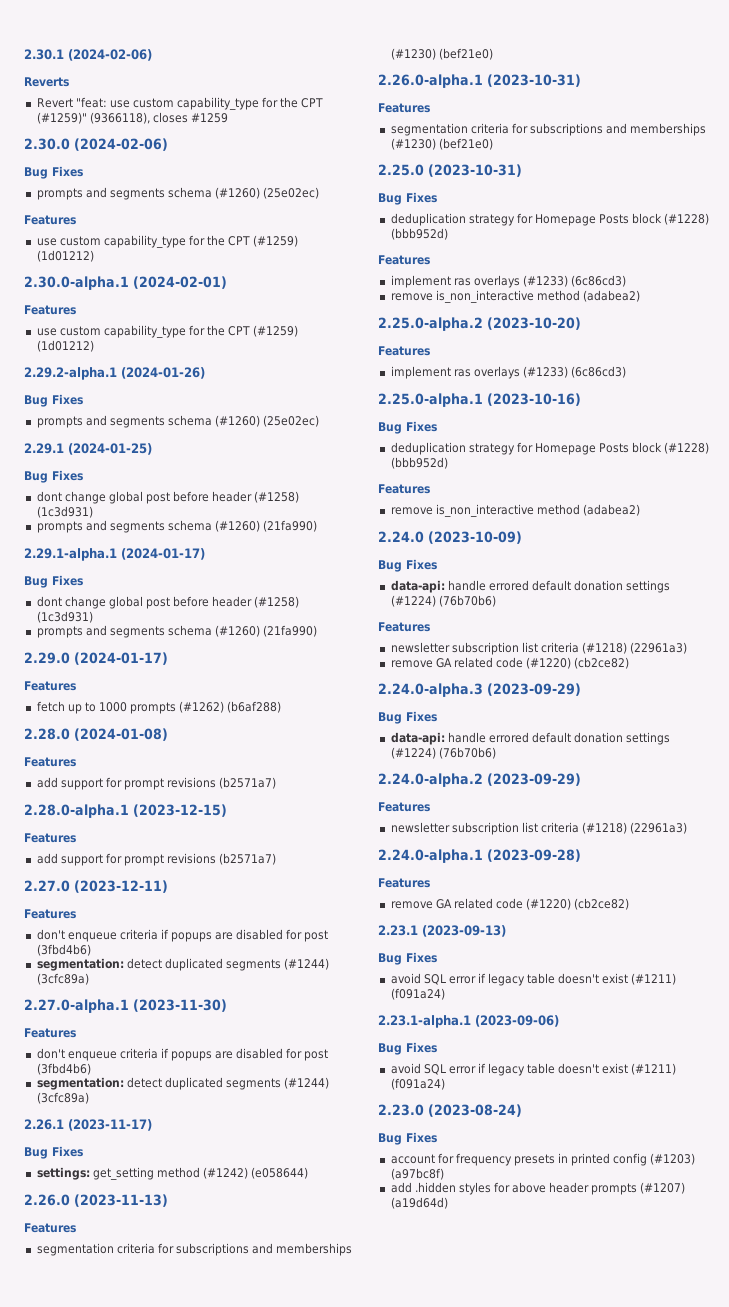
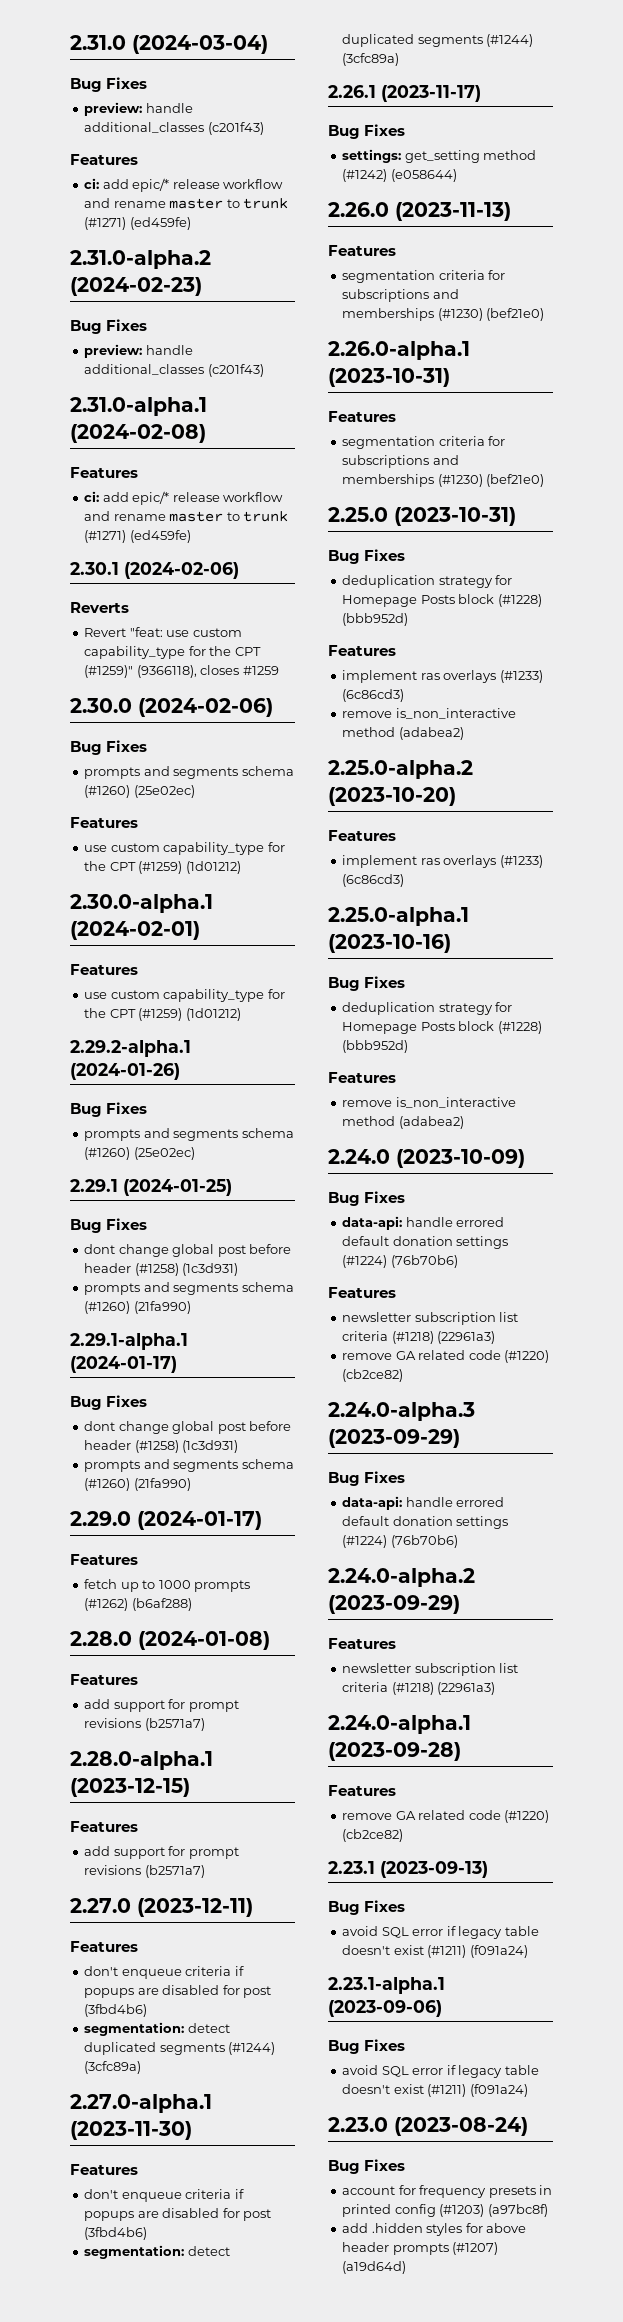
+ 2.31.0 (2024-03-04)
+ Bug Fixes
+ preview: handle additional_classes (c201f43)
+ Features
+ ci: add epic/* release workflow and rename master to trunk (#1271) (ed459fe)
+ 2.31.0-alpha.2 (2024-02-23)
+ Bug Fixes
+ preview: handle additional_classes (c201f43)
+ 2.31.0-alpha.1 (2024-02-08)
+ Features
+ ci: add epic/* release workflow and rename master to trunk (#1271) (ed459fe)

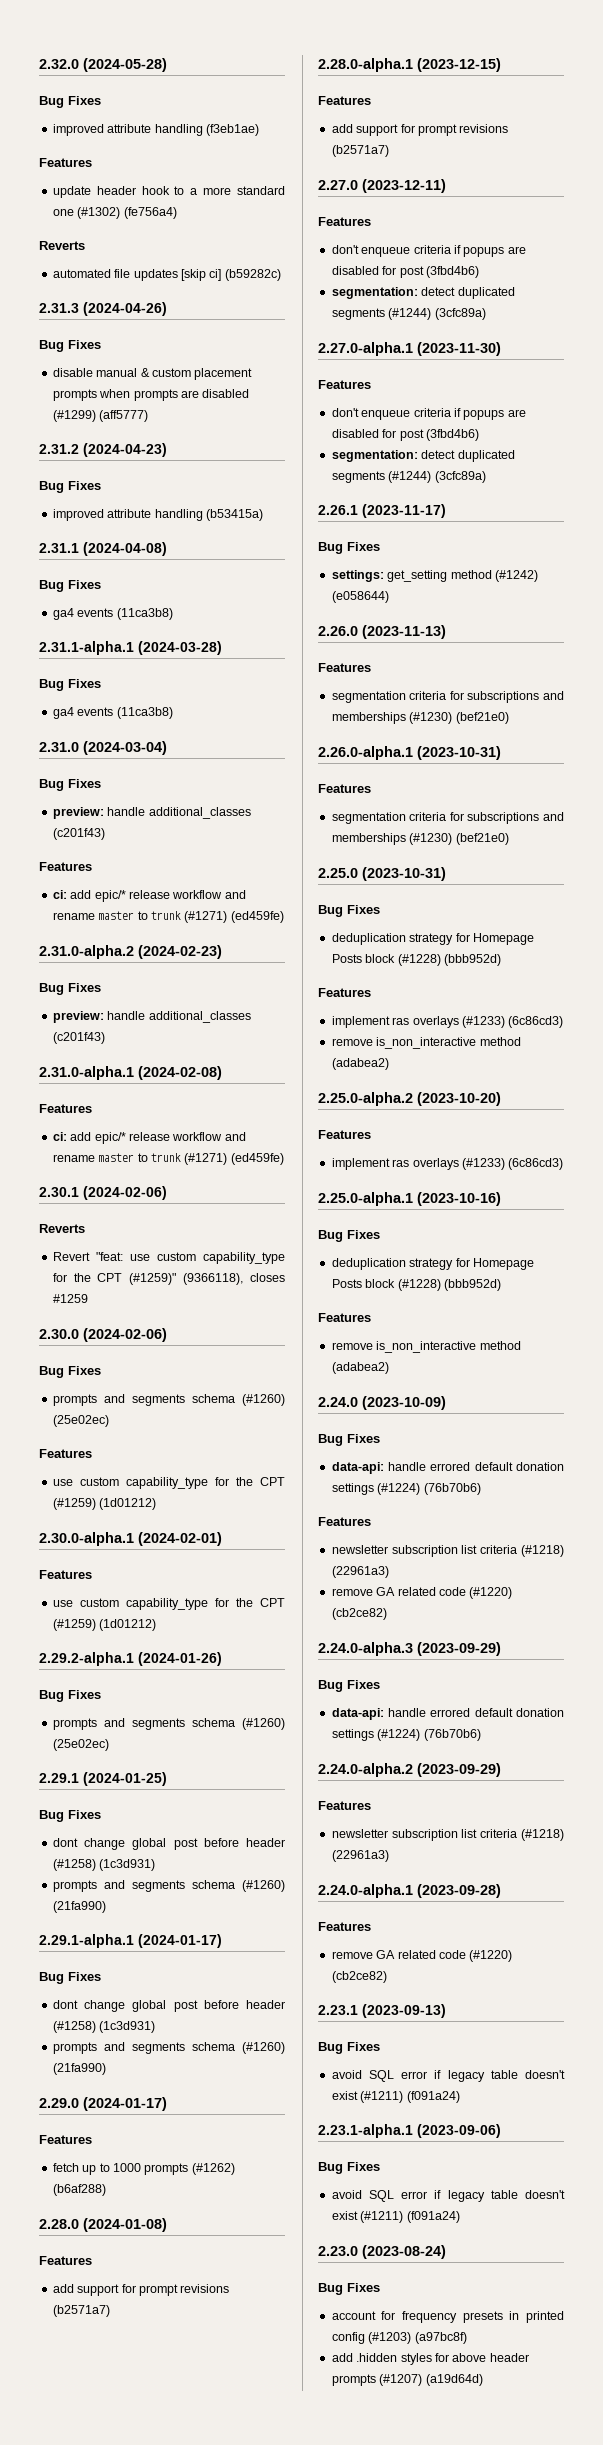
+ 2.32.0 (2024-05-28)
+ Bug Fixes
+ improved attribute handling (f3eb1ae)
+ Features
+ update header hook to a more standard one (#1302) (fe756a4)
+ Reverts
+ automated file updates [skip ci] (b59282c)
+ 2.31.3 (2024-04-26)
+ Bug Fixes
+ disable manual & custom placement prompts when prompts are disabled (#1299) (aff5777)
+ 2.31.2 (2024-04-23)
+ Bug Fixes
+ improved attribute handling (b53415a)
+ 2.31.1 (2024-04-08)
+ Bug Fixes
+ ga4 events (11ca3b8)
+ 2.31.1-alpha.1 (2024-03-28)
+ Bug Fixes
+ ga4 events (11ca3b8)

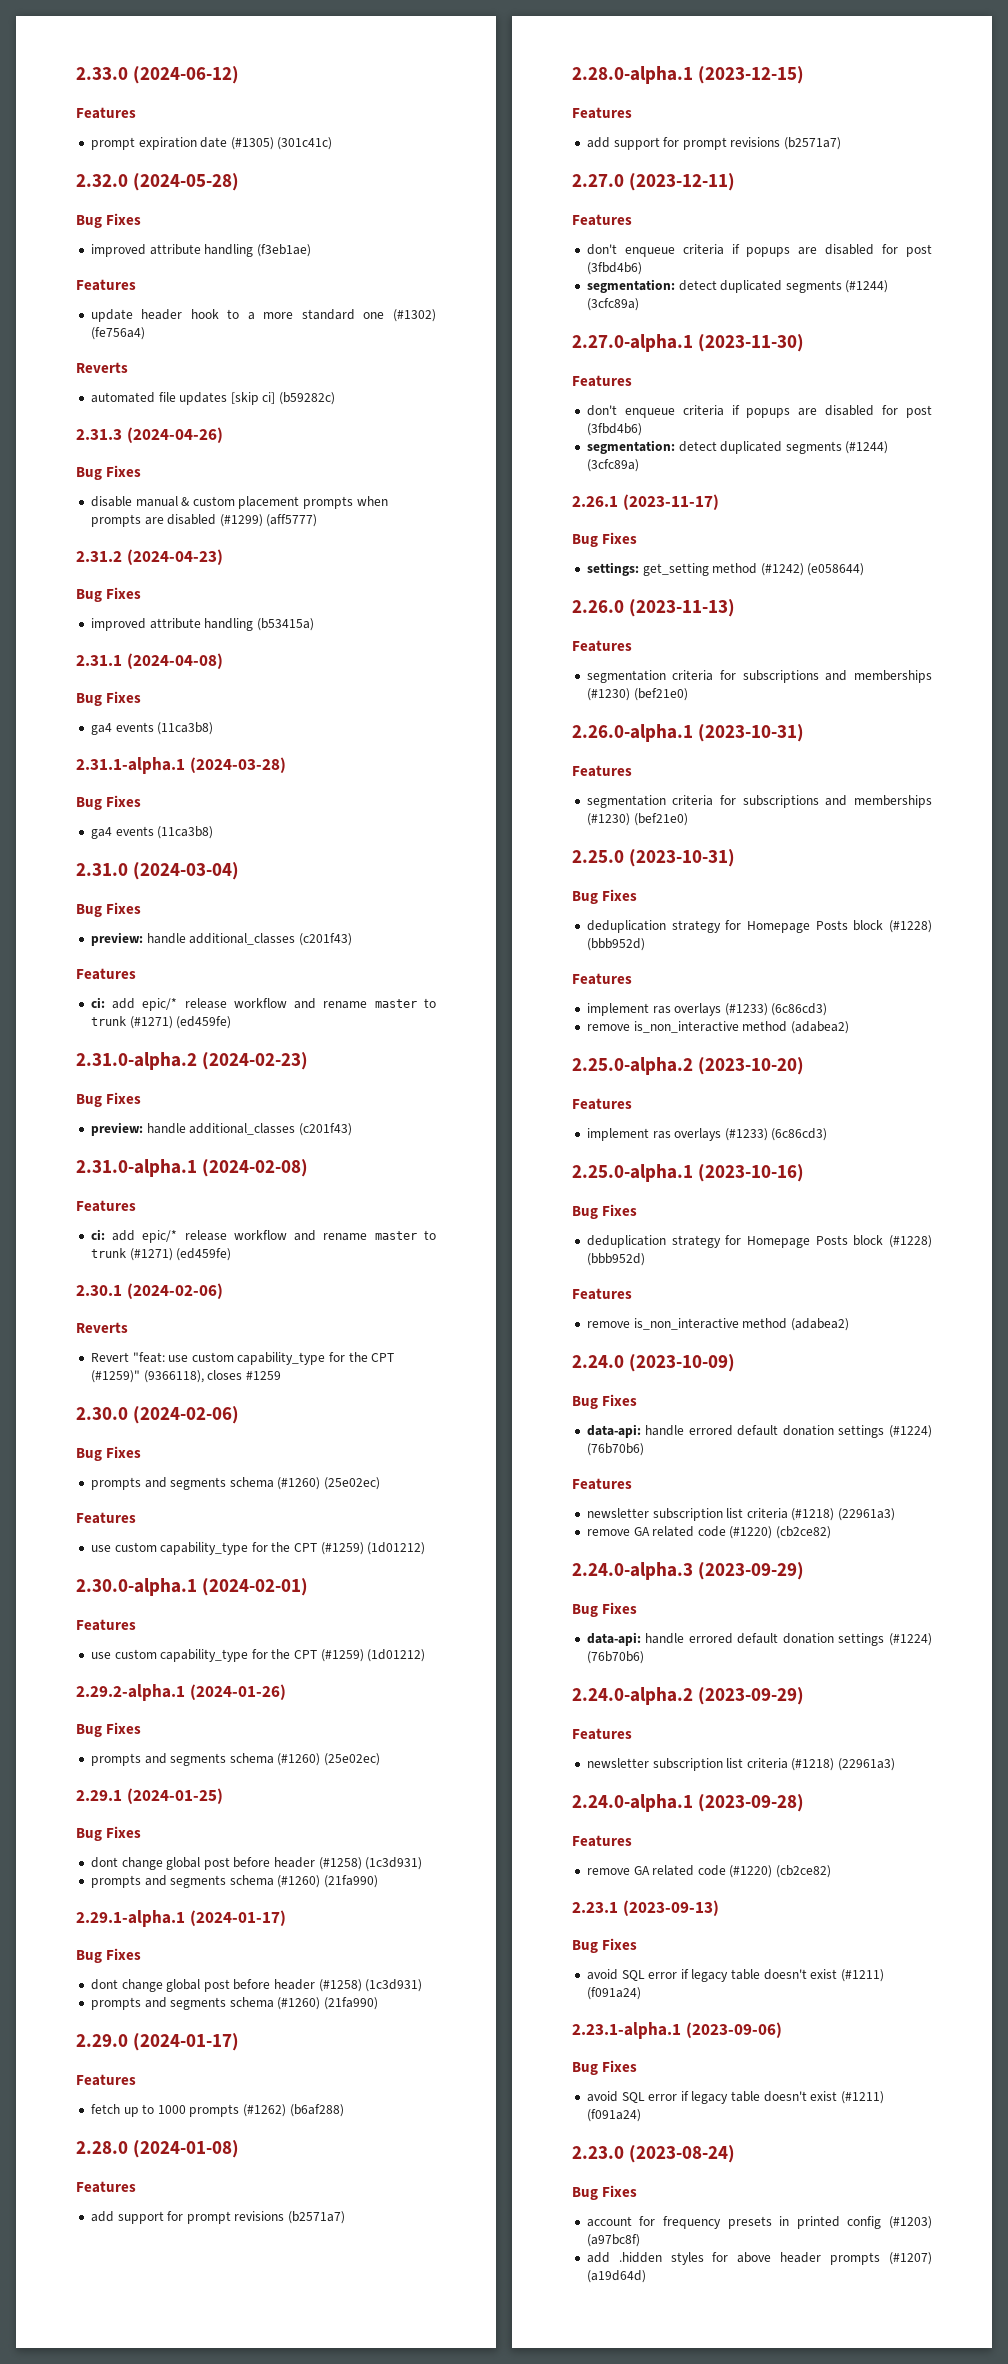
+ 2.33.0 (2024-06-12)
+ Features
+ prompt expiration date (#1305) (301c41c)

